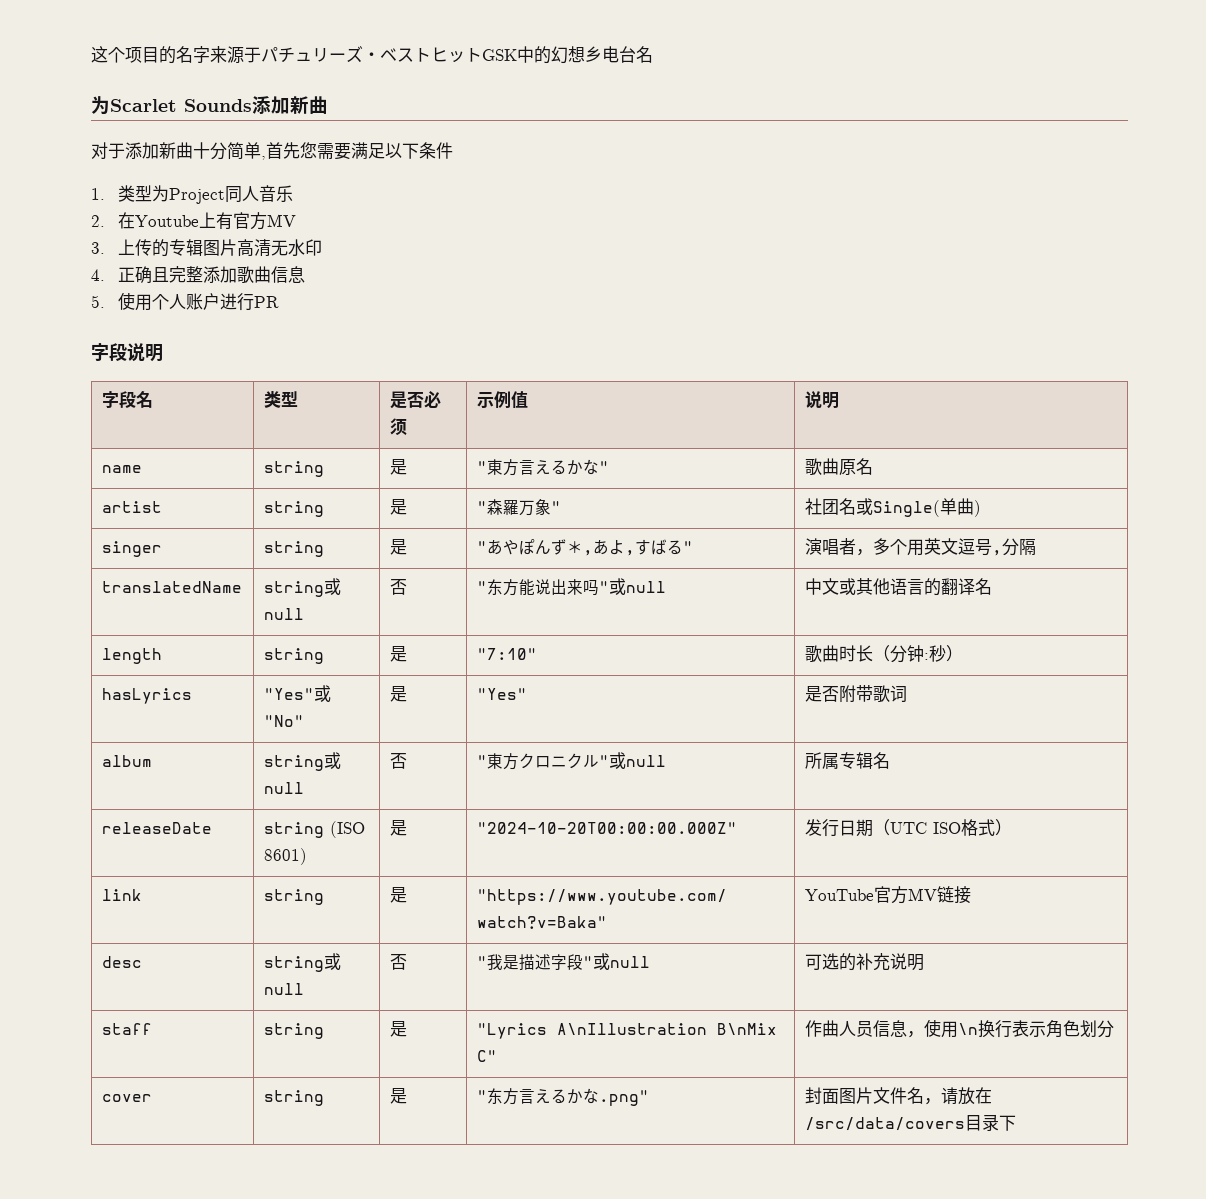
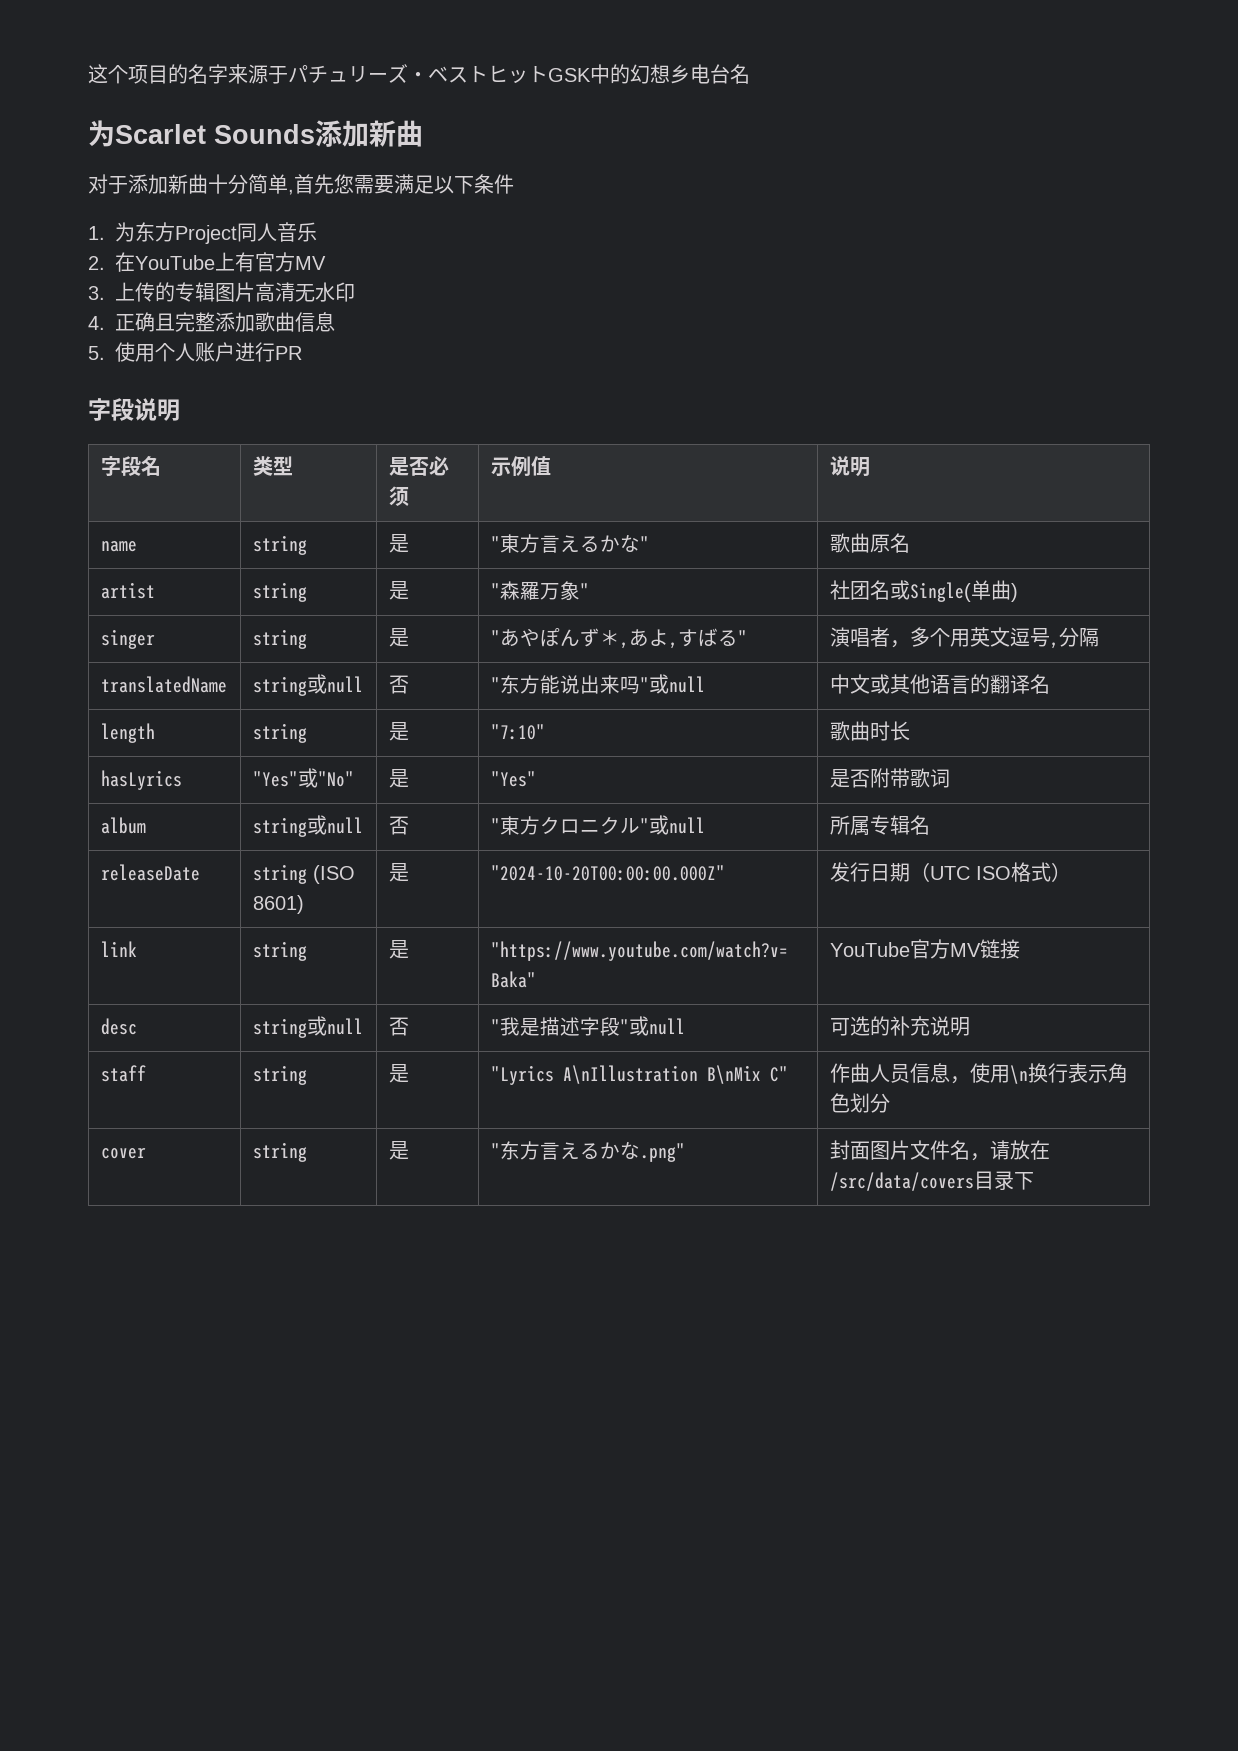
- 1.类型为Project同人音乐
+ 1.为东方Project同人音乐
- 2.在Youtube上有官方MV
+ 2.在YouTube上有官方MV
- length | string | 是 | "7:10" | 歌曲时长（分钟:秒）
+ length | string | 是 | "7:10" | 歌曲时长

